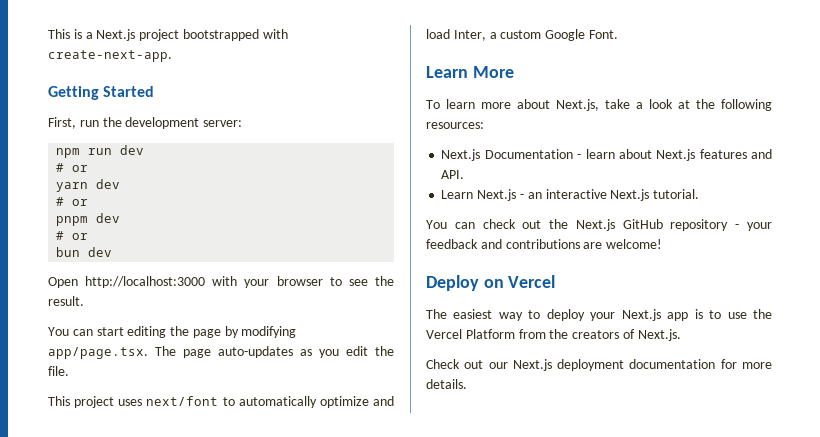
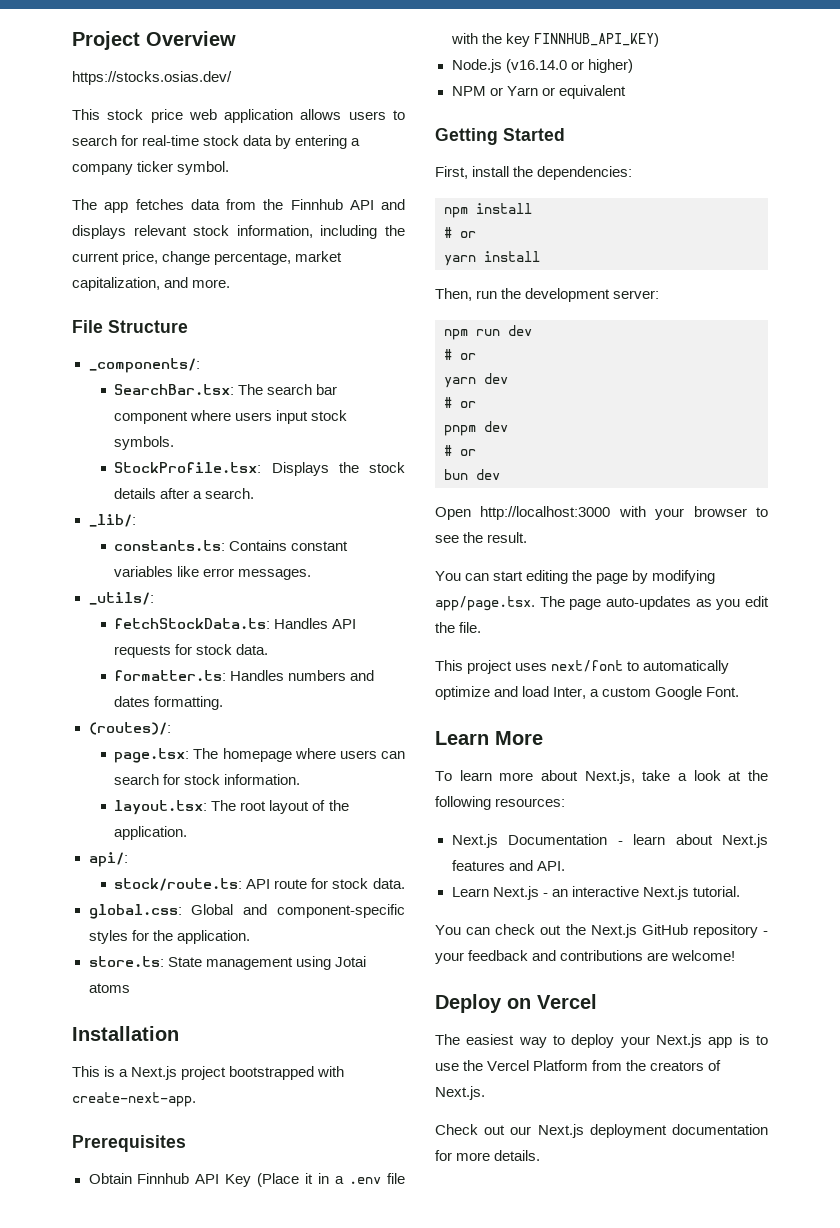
+ Project Overview
+ https://stocks.osias.dev/
+ This stock price web application allows users to search for real-time stock data by entering a company ticker symbol.
+ The app fetches data from the Finnhub API and displays relevant stock information, including the current price, change percentage, market capitalization, and more.
+ File Structure
+ _components/:
+ SearchBar.tsx: The search bar component where users input stock symbols.
+ StockProfile.tsx: Displays the stock details after a search.
+ _lib/:
+ constants.ts: Contains constant variables like error messages.
+ _utils/:
+ fetchStockData.ts: Handles API requests for stock data.
+ formatter.ts: Handles numbers and dates formatting.
+ (routes)/:
+ page.tsx: The homepage where users can search for stock information.
+ layout.tsx: The root layout of the application.
+ api/:
+ stock/route.ts: API route for stock data.
+ global.css: Global and component-specific styles for the application.
+ store.ts: State management using Jotai atoms
+ Installation
+ Prerequisites
+ Obtain Finnhub API Key (Place it in a .env file with the key FINNHUB_API_KEY)
+ Node.js (v16.14.0 or higher)
+ NPM or Yarn or equivalent
  Getting Started
- First, run the development server:
+ First, install the dependencies:
+ npm install
+ # or
+ yarn install
+ Then, run the development server:

